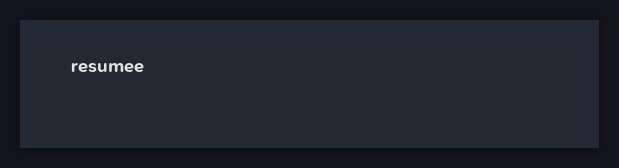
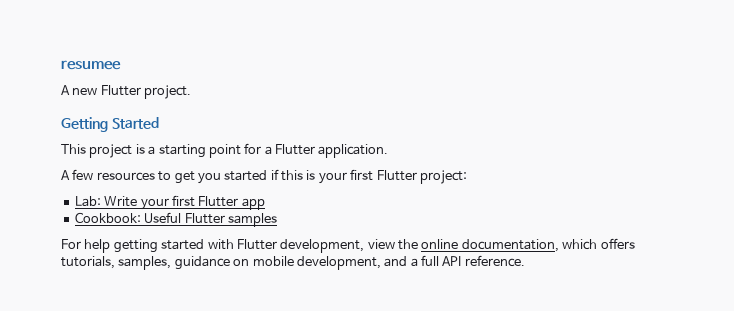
+ A new Flutter project.
+ Getting Started
+ This project is a starting point for a Flutter application.
+ A few resources to get you started if this is your first Flutter project:
+ Lab: Write your first Flutter app
+ Cookbook: Useful Flutter samples
+ For help getting started with Flutter development, view the online documentation, which offers tutorials, samples, guidance on mobile development, and a full API reference.

